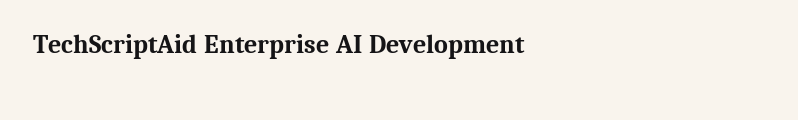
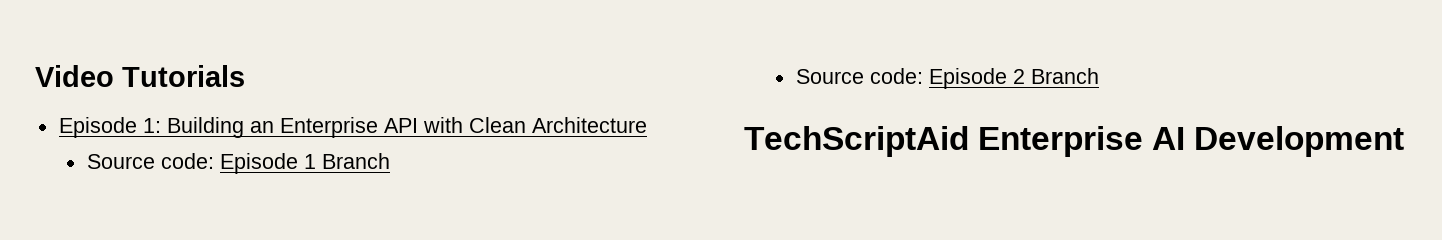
+ Video Tutorials
+ Episode 1: Building an Enterprise API with Clean Architecture
+ Source code: Episode 1 Branch
+ Source code: Episode 2 Branch

